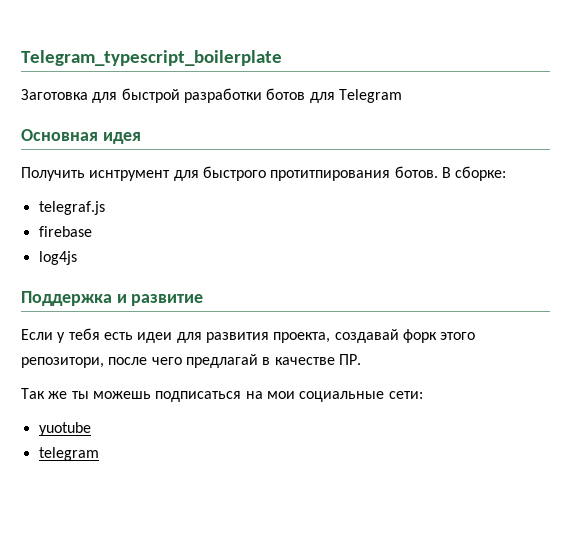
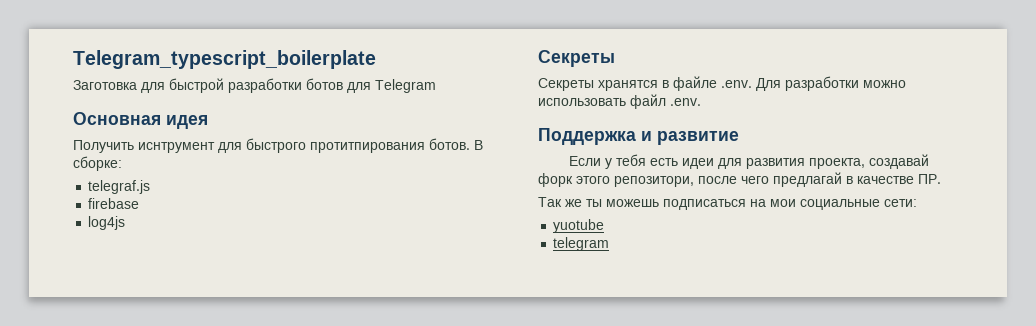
  log4js
+ Секреты
+ Секреты хранятся в файле .env. Для разработки можно использовать файл .env.

